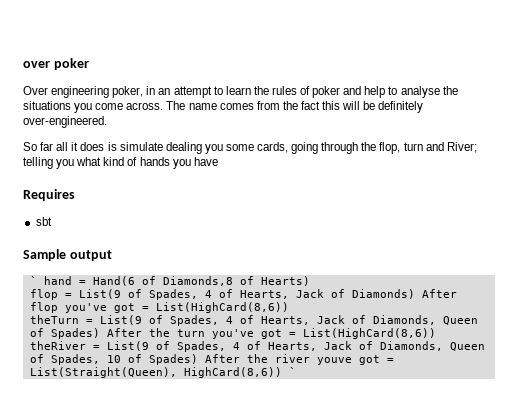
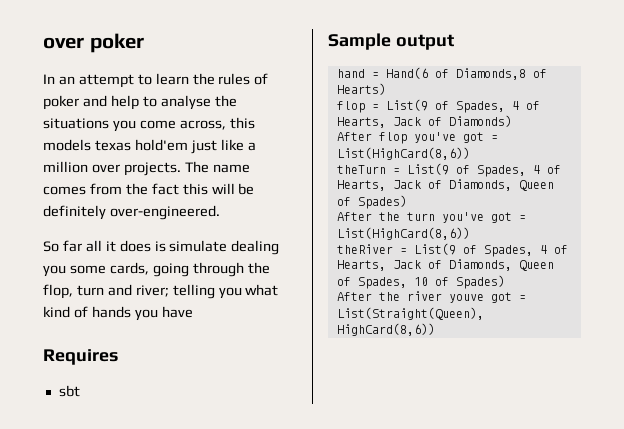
- Over engineering poker, in an attempt to learn the rules of poker and help to analyse the situations you come across.
+ In an attempt to learn the rules of poker and help to analyse the situations you come across, this models texas hold'em just like a million over projects.
- So far all it does is simulate dealing you some cards, going through the flop, turn and River; telling you what kind of hands you have
+ So far all it does is simulate dealing you some cards, going through the flop, turn and river; telling you what kind of hands you have
- ` hand = Hand(6 of Diamonds,8 of Hearts)
+ hand = Hand(6 of Diamonds,8 of Hearts)
- flop = List(9 of Spades, 4 of Hearts, Jack of Diamonds) After flop you've got = List(HighCard(8,6))
+ flop = List(9 of Spades, 4 of Hearts, Jack of Diamonds)
+ After flop you've got = List(HighCard(8,6))
- theTurn = List(9 of Spades, 4 of Hearts, Jack of Diamonds, Queen of Spades) After the turn you've got = List(HighCard(8,6))
+ theTurn = List(9 of Spades, 4 of Hearts, Jack of Diamonds, Queen of Spades)
+ After the turn you've got = List(HighCard(8,6))
- theRiver = List(9 of Spades, 4 of Hearts, Jack of Diamonds, Queen of Spades, 10 of Spades) After the river youve got = List(Straight(Queen), HighCard(8,6)) `
+ theRiver = List(9 of Spades, 4 of Hearts, Jack of Diamonds, Queen of Spades, 10 of Spades)
+ After the river youve got = List(Straight(Queen), HighCard(8,6))

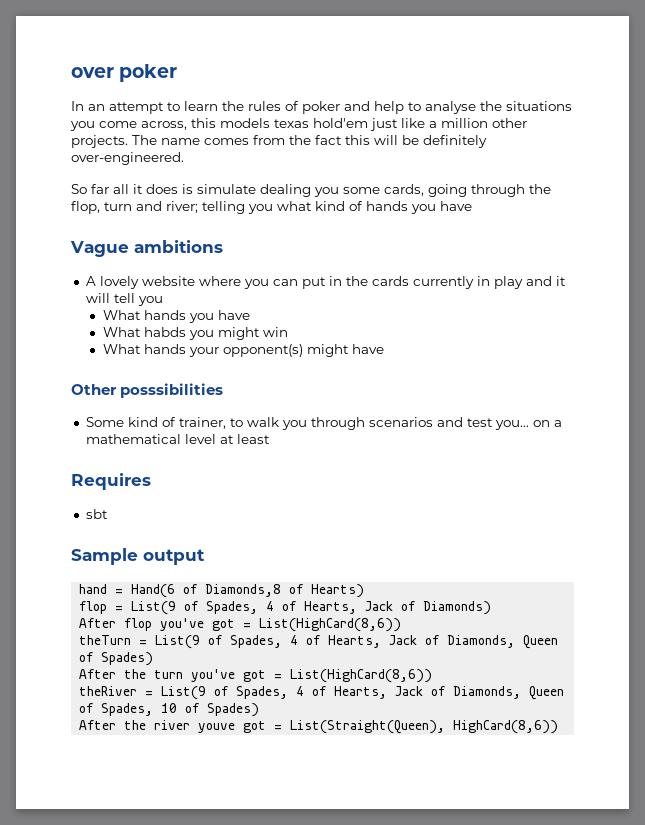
- In an attempt to learn the rules of poker and help to analyse the situations you come across, this models texas hold'em just like a million over projects.
+ In an attempt to learn the rules of poker and help to analyse the situations you come across, this models texas hold'em just like a million other projects.
+ Vague ambitions
+ A lovely website where you can put in the cards currently in play and it will tell you
+ What hands you have
+ What habds you might win
+ What hands your opponent(s) might have
+ Other posssibilities
+ Some kind of trainer, to walk you through scenarios and test you... on a mathematical level at least

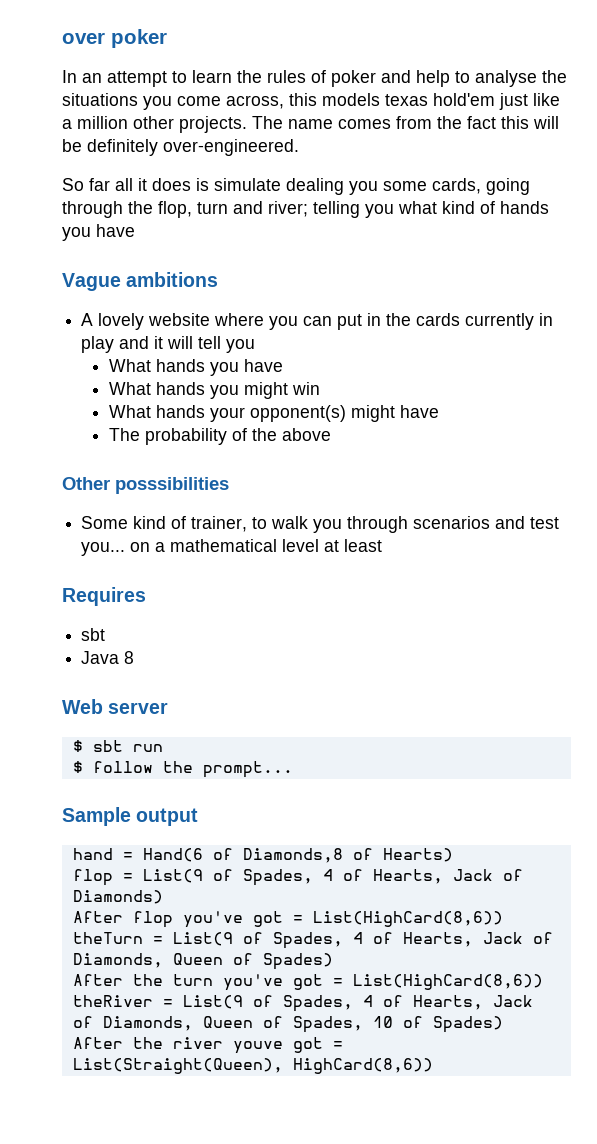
- What habds you might win
+ What hands you might win
+ The probability of the above
+ Java 8
+ Web server
+ $ sbt run
+ $ follow the prompt...

